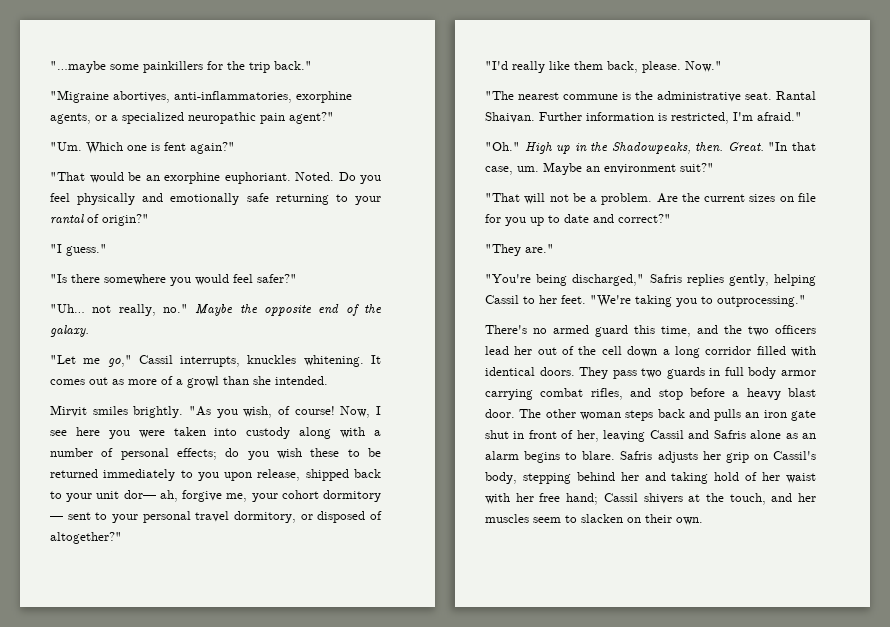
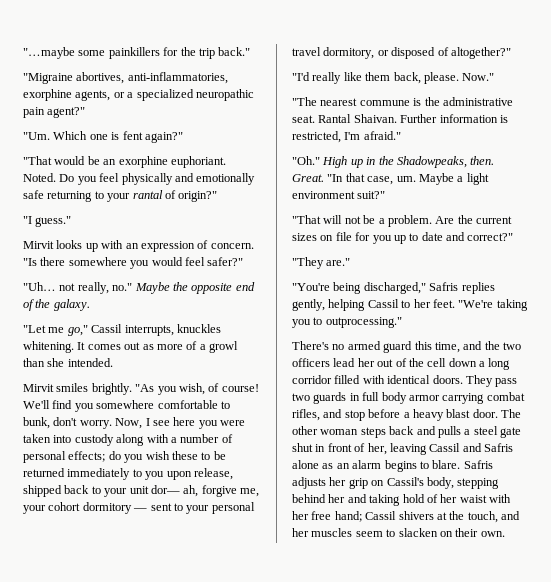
+ Mirvit looks up with an expression of concern.
+ We'll find you somewhere comfortable to bunk, don't worry.
- Maybe an environment suit?"
+ Maybe a light environment suit?"
- The other woman steps back and pulls an iron gate shut in front of her, leaving Cassil and Safris alone as an alarm begins to blare.
+ The other woman steps back and pulls a steel gate shut in front of her, leaving Cassil and Safris alone as an alarm begins to blare.

